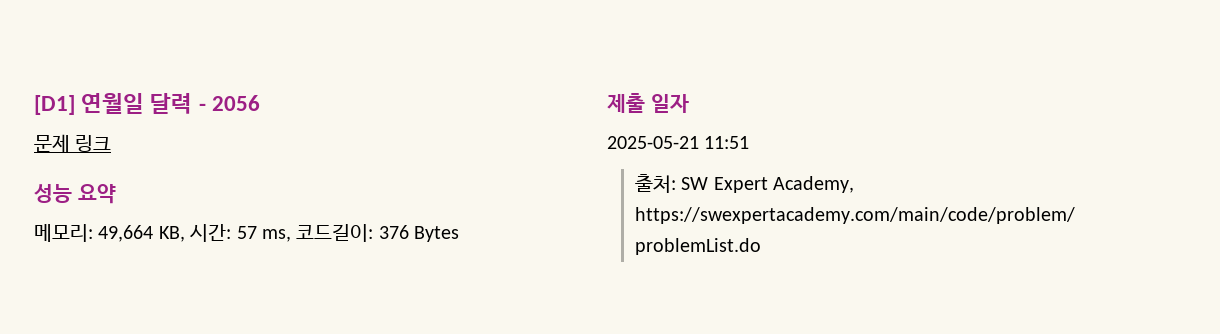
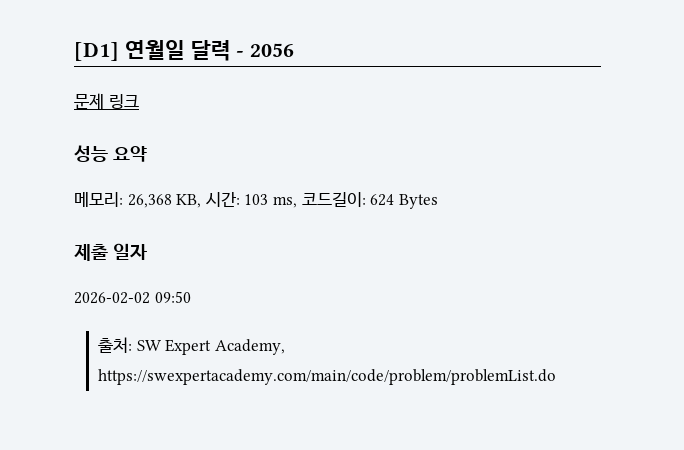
- 메모리: 49,664 KB, 시간: 57 ms, 코드길이: 376 Bytes
+ 메모리: 26,368 KB, 시간: 103 ms, 코드길이: 624 Bytes
- 2025-05-21 11:51
+ 2026-02-02 09:50

